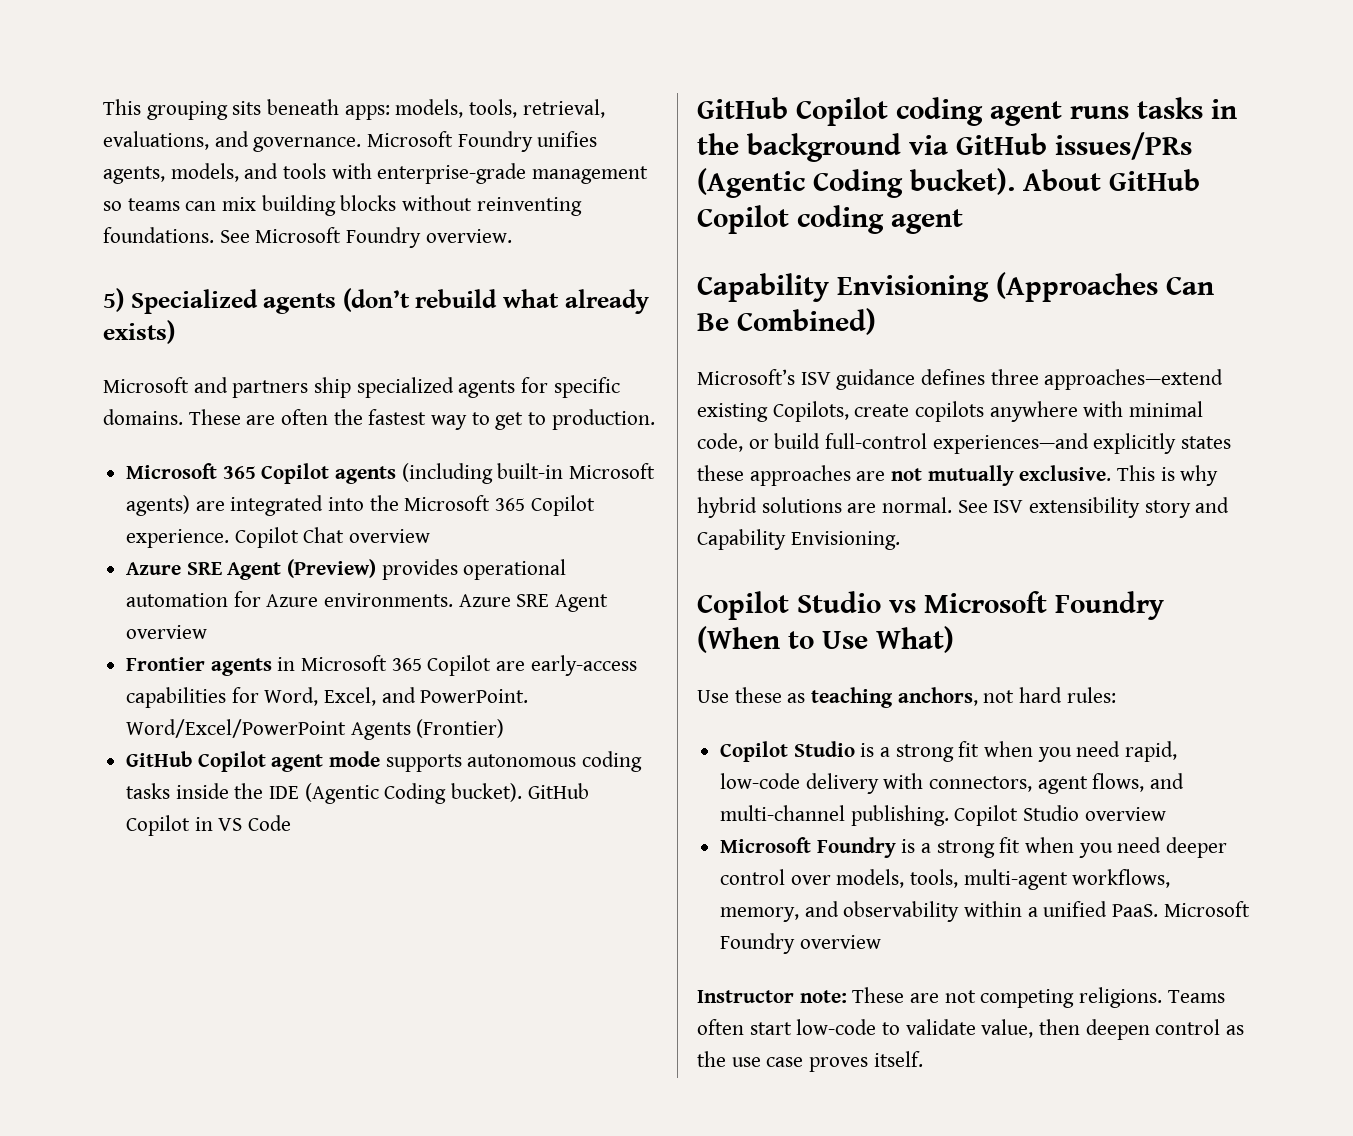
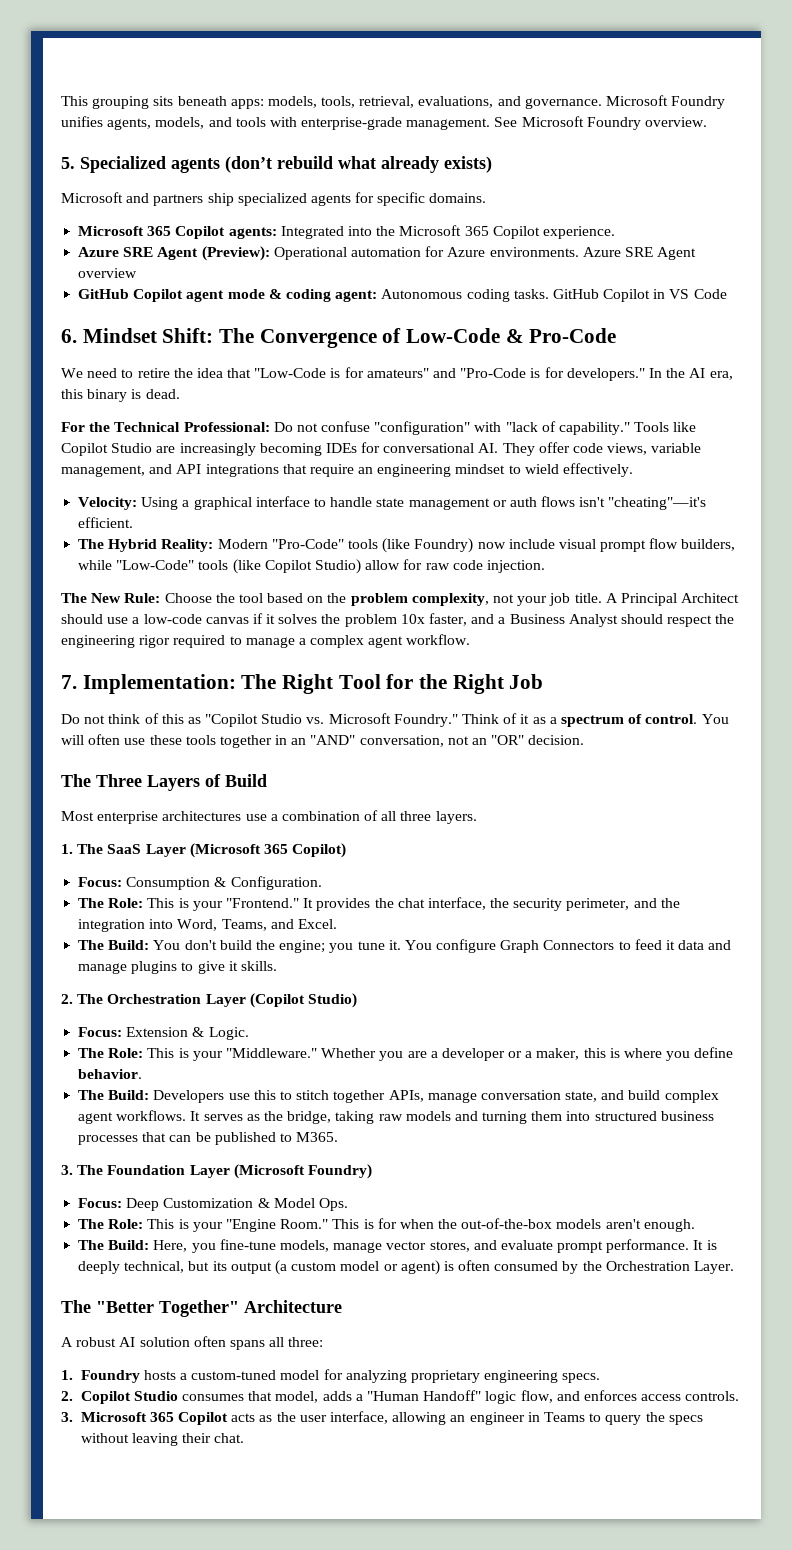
- Microsoft Foundry unifies agents, models, and tools with enterprise‑grade management so teams can mix building blocks without reinventing foundations.
+ Microsoft Foundry unifies agents, models, and tools with enterprise‑grade management.
- 5) Specialized agents (don’t rebuild what already exists)
+ 5. Specialized agents (don’t rebuild what already exists)
- Microsoft and partners ship specialized agents for specific domains. These are often the fastest way to get to production.
- Microsoft 365 Copilot agents (including built‑in Microsoft agents) are integrated into the Microsoft 365 Copilot experience. Copilot Chat overview
- Azure SRE Agent (Preview) provides operational automation for Azure environments.
+ Microsoft and partners ship specialized agents for specific domains.
+ Microsoft 365 Copilot agents: Integrated into the Microsoft 365 Copilot experience.
+ Azure SRE Agent (Preview): Operational automation for Azure environments.
- Frontier agents in Microsoft 365 Copilot are early‑access capabilities for Word, Excel, and PowerPoint. Word/Excel/PowerPoint Agents (Frontier)
- GitHub Copilot agent mode supports autonomous coding tasks inside the IDE (Agentic Coding bucket).
+ GitHub Copilot agent mode & coding agent: Autonomous coding tasks.
- GitHub Copilot coding agent runs tasks in the background via GitHub issues/PRs (Agentic Coding bucket). About GitHub Copilot coding agent
- Capability Envisioning (Approaches Can Be Combined)
- Microsoft’s ISV guidance defines three approaches—extend existing Copilots, create copilots anywhere with minimal code, or build full‑control experiences—and explicitly states these approaches are not mutually exclusive. This is why hybrid solutions are normal. See ISV extensibility story and Capability Envisioning.
- Copilot Studio vs Microsoft Foundry (When to Use What)
- Use these as teaching anchors, not hard rules:
- Copilot Studio is a strong fit when you need rapid, low‑code delivery with connectors, agent flows, and multi‑channel publishing. Copilot Studio overview
- Microsoft Foundry is a strong fit when you need deeper control over models, tools, multi‑agent workflows, memory, and observability within a unified PaaS. Microsoft Foundry overview
- Instructor note: These are not competing religions. Teams often start low‑code to validate value, then deepen control as the use case proves itself.
+ 6. Mindset Shift: The Convergence of Low-Code & Pro-Code
+ We need to retire the idea that "Low-Code is for amateurs" and "Pro-Code is for developers." In the AI era, this binary is dead.
+ For the Technical Professional: Do not confuse "configuration" with "lack of capability." Tools like Copilot Studio are increasingly becoming IDEs for conversational AI. They offer code views, variable management, and API integrations that require an engineering mindset to wield effectively.
+ Velocity: Using a graphical interface to handle state management or auth flows isn't "cheating"—it's efficient.
+ The Hybrid Reality: Modern "Pro-Code" tools (like Foundry) now include visual prompt flow builders, while "Low-Code" tools (like Copilot Studio) allow for raw code injection.
+ The New Rule: Choose the tool based on the problem complexity, not your job title. A Principal Architect should use a low-code canvas if it solves the problem 10x faster, and a Business Analyst should respect the engineering rigor required to manage a complex agent workflow.
+ 7. Implementation: The Right Tool for the Right Job
+ Do not think of this as "Copilot Studio vs. Microsoft Foundry." Think of it as a spectrum of control. You will often use these tools together in an "AND" conversation, not an "OR" decision.
+ The Three Layers of Build
+ Most enterprise architectures use a combination of all three layers.
+ 1. The SaaS Layer (Microsoft 365 Copilot)
+ Focus: Consumption & Configuration.
+ The Role: This is your "Frontend." It provides the chat interface, the security perimeter, and the integration into Word, Teams, and Excel.
+ The Build: You don't build the engine; you tune it. You configure Graph Connectors to feed it data and manage plugins to give it skills.
+ 2. The Orchestration Layer (Copilot Studio)
+ Focus: Extension & Logic.
+ The Role: This is your "Middleware." Whether you are a developer or a maker, this is where you define behavior.
+ The Build: Developers use this to stitch together APIs, manage conversation state, and build complex agent workflows. It serves as the bridge, taking raw models and turning them into structured business processes that can be published to M365.
+ 3. The Foundation Layer (Microsoft Foundry)
+ Focus: Deep Customization & Model Ops.
+ The Role: This is your "Engine Room." This is for when the out-of-the-box models aren't enough.
+ The Build: Here, you fine-tune models, manage vector stores, and evaluate prompt performance. It is deeply technical, but its output (a custom model or agent) is often consumed by the Orchestration Layer.
+ The "Better Together" Architecture
+ A robust AI solution often spans all three:
+ 1. Foundry hosts a custom-tuned model for analyzing proprietary engineering specs.
+ 2. Copilot Studio consumes that model, adds a "Human Handoff" logic flow, and enforces access controls.
+ 3. Microsoft 365 Copilot acts as the user interface, allowing an engineer in Teams to query the specs without leaving their chat.

